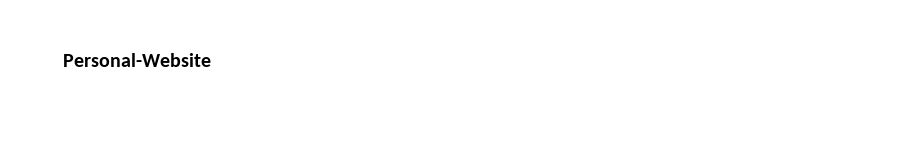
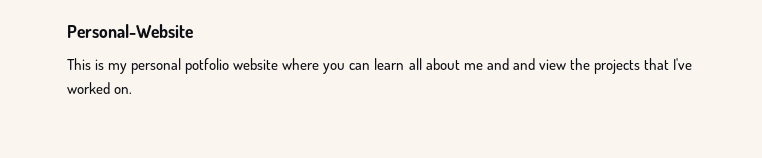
+ This is my personal potfolio website where you can learn all about me and and view the projects that I've worked on.

